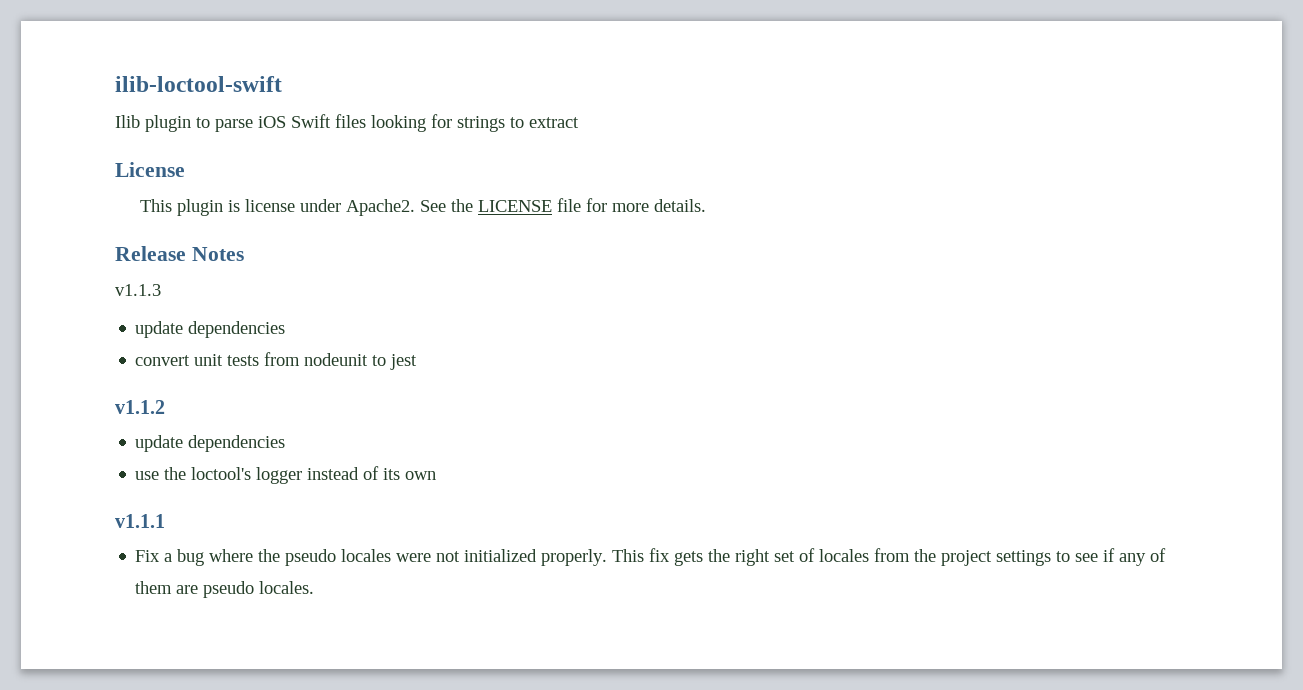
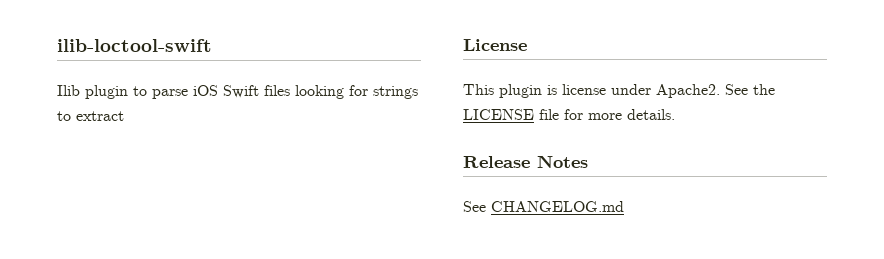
- v1.1.3
- update dependencies
- convert unit tests from nodeunit to jest
- v1.1.2
- update dependencies
- use the loctool's logger instead of its own
- v1.1.1
- Fix a bug where the pseudo locales were not initialized properly. This fix gets the right set of locales from the project settings to see if any of them are pseudo locales.
+ See CHANGELOG.md

